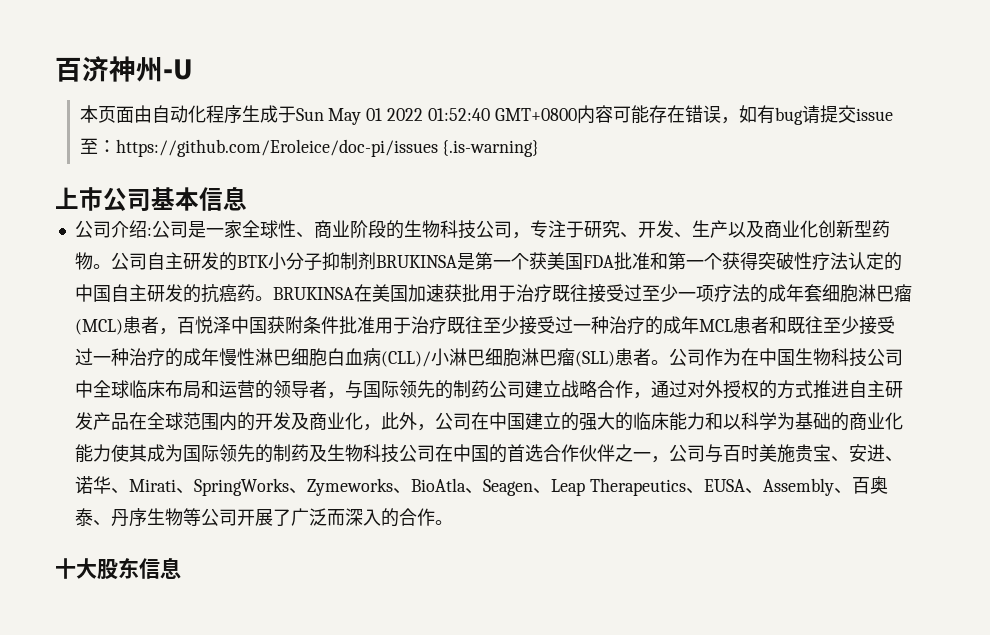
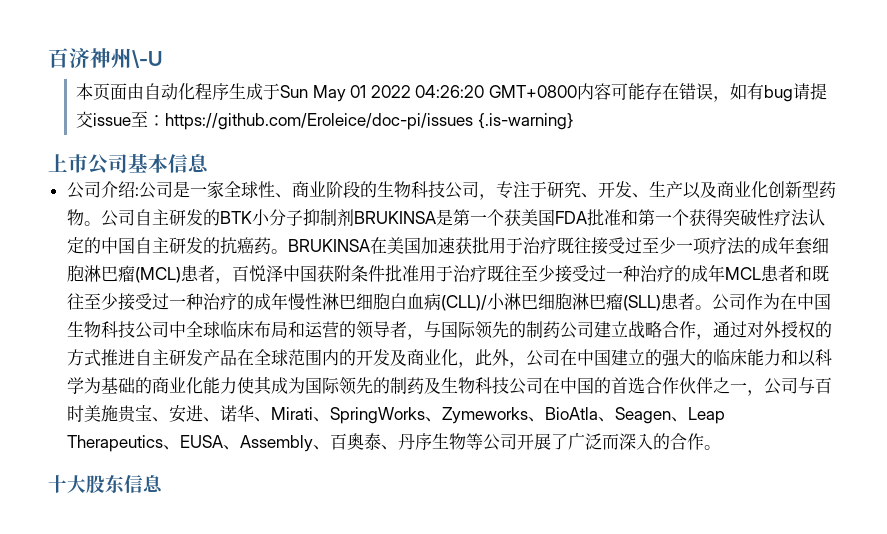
- 百济神州-U
+ 百济神州\-U
- 本页面由自动化程序生成于Sun May 01 2022 01:52:40 GMT+0800内容可能存在错误，如有bug请提交issue至：https://github.com/Eroleice/doc-pi/issues {.is-warning}
+ 本页面由自动化程序生成于Sun May 01 2022 04:26:20 GMT+0800内容可能存在错误，如有bug请提交issue至：https://github.com/Eroleice/doc-pi/issues {.is-warning}

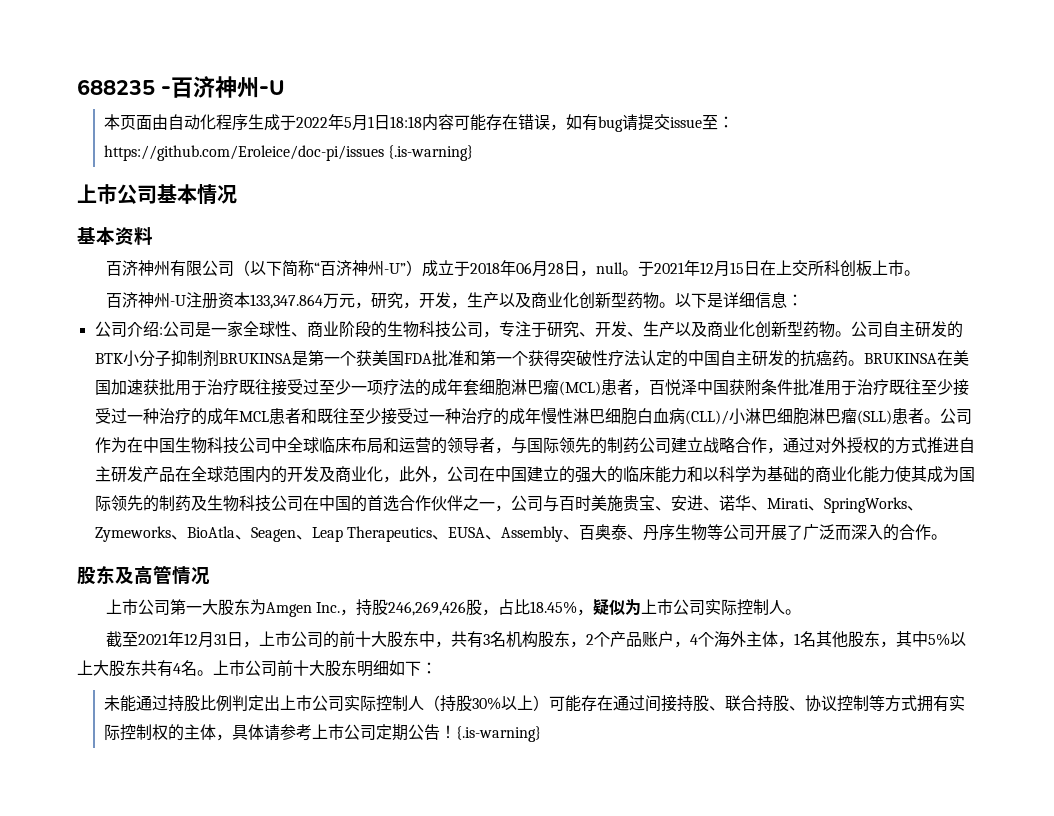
- 百济神州\-U
+ 688235 -百济神州-U
- 本页面由自动化程序生成于Sun May 01 2022 04:26:20 GMT+0800内容可能存在错误，如有bug请提交issue至：https://github.com/Eroleice/doc-pi/issues {.is-warning}
+ 本页面由自动化程序生成于2022年5月1日18:18内容可能存在错误，如有bug请提交issue至：https://github.com/Eroleice/doc-pi/issues {.is-warning}
- 上市公司基本信息
+ 上市公司基本情况
+ 基本资料
+ 百济神州有限公司（以下简称“百济神州-U”）成立于2018年06月28日，null。于2021年12月15日在上交所科创板上市。
+ 百济神州-U注册资本133,347.864万元，研究，开发，生产以及商业化创新型药物。以下是详细信息：
- 十大股东信息
+ 股东及高管情况
+ 上市公司第一大股东为Amgen Inc.，持股246,269,426股，占比18.45%，疑似为上市公司实际控制人。
+ 截至2021年12月31日，上市公司的前十大股东中，共有3名机构股东，2个产品账户，4个海外主体，1名其他股东，其中5%以上大股东共有4名。上市公司前十大股东明细如下：
+ 未能通过持股比例判定出上市公司实际控制人（持股30%以上）可能存在通过间接持股、联合持股、协议控制等方式拥有实际控制权的主体，具体请参考上市公司定期公告！{.is-warning}

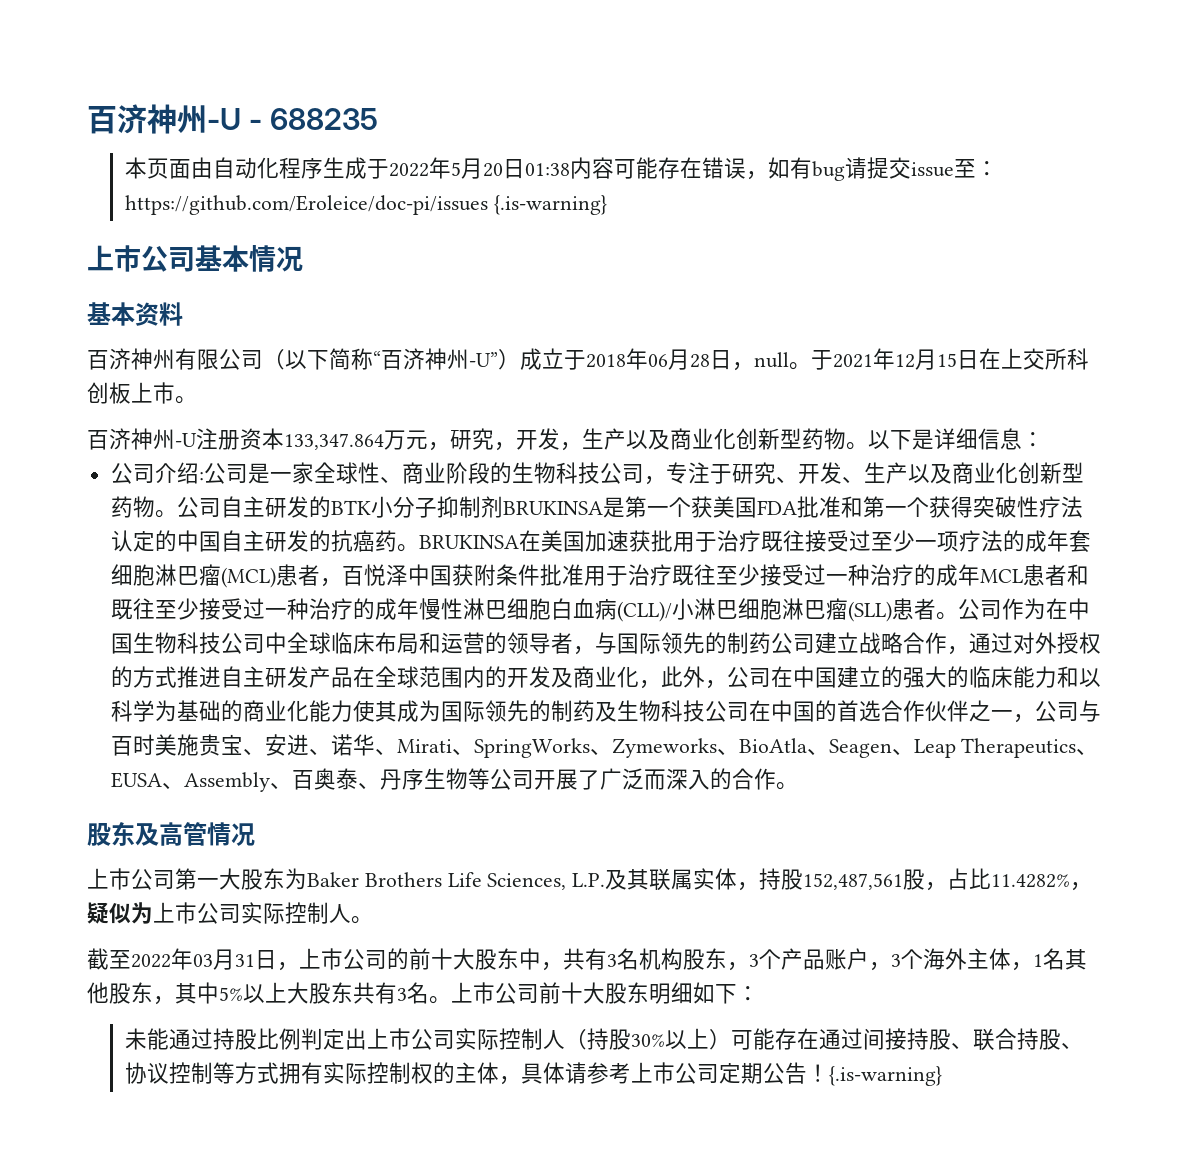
- 688235 -百济神州-U
+ 百济神州-U - 688235
- 本页面由自动化程序生成于2022年5月1日18:18内容可能存在错误，如有bug请提交issue至：https://github.com/Eroleice/doc-pi/issues {.is-warning}
+ 本页面由自动化程序生成于2022年5月20日01:38内容可能存在错误，如有bug请提交issue至：https://github.com/Eroleice/doc-pi/issues {.is-warning}
- 上市公司第一大股东为Amgen Inc.，持股246,269,426股，占比18.45%，疑似为上市公司实际控制人。
+ 上市公司第一大股东为Baker Brothers Life Sciences, L.P.及其联属实体，持股152,487,561股，占比11.4282%，疑似为上市公司实际控制人。
- 截至2021年12月31日，上市公司的前十大股东中，共有3名机构股东，2个产品账户，4个海外主体，1名其他股东，其中5%以上大股东共有4名。
+ 截至2022年03月31日，上市公司的前十大股东中，共有3名机构股东，3个产品账户，3个海外主体，1名其他股东，其中5%以上大股东共有3名。

